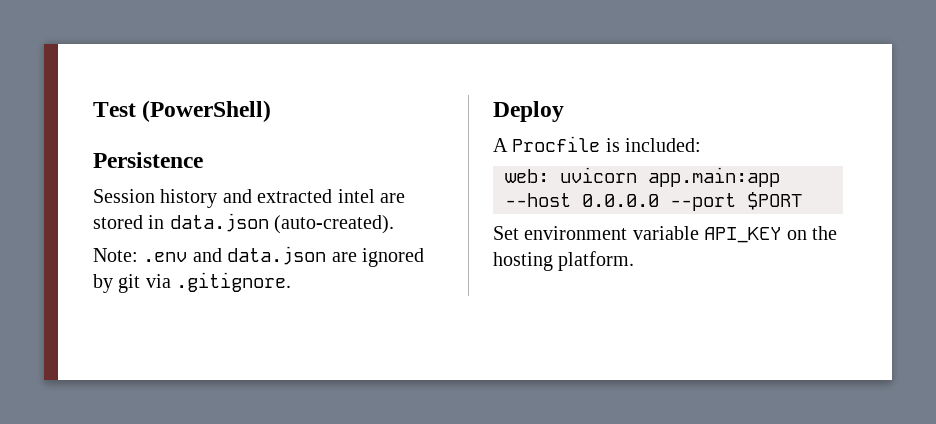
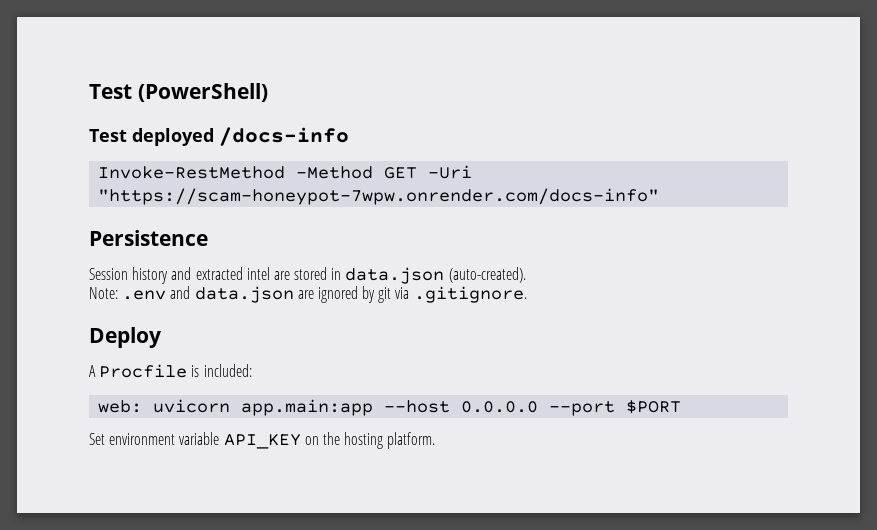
+ Test deployed /docs-info
+ Invoke-RestMethod -Method GET -Uri "https://scam-honeypot-7wpw.onrender.com/docs-info"

